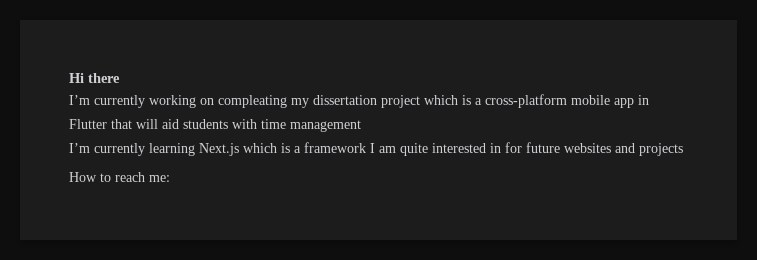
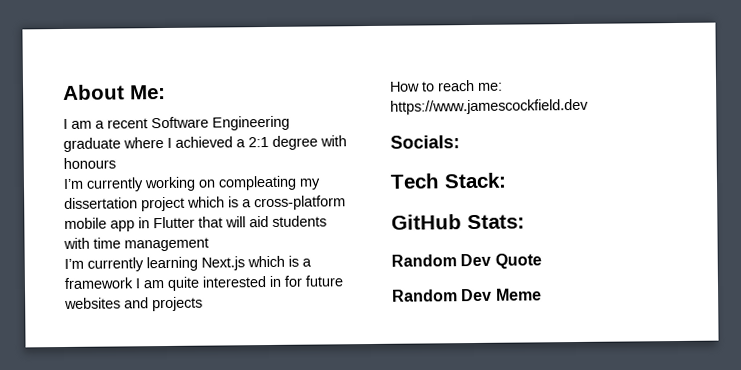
- Hi there
+ About Me:
+ I am a recent Software Engineering graduate where I achieved a 2:1 degree with honours
- How to reach me:
+ How to reach me: https://www.jamescockfield.dev
+ Socials:
+ Tech Stack:
+ GitHub Stats:
+ Random Dev Quote
+ Random Dev Meme

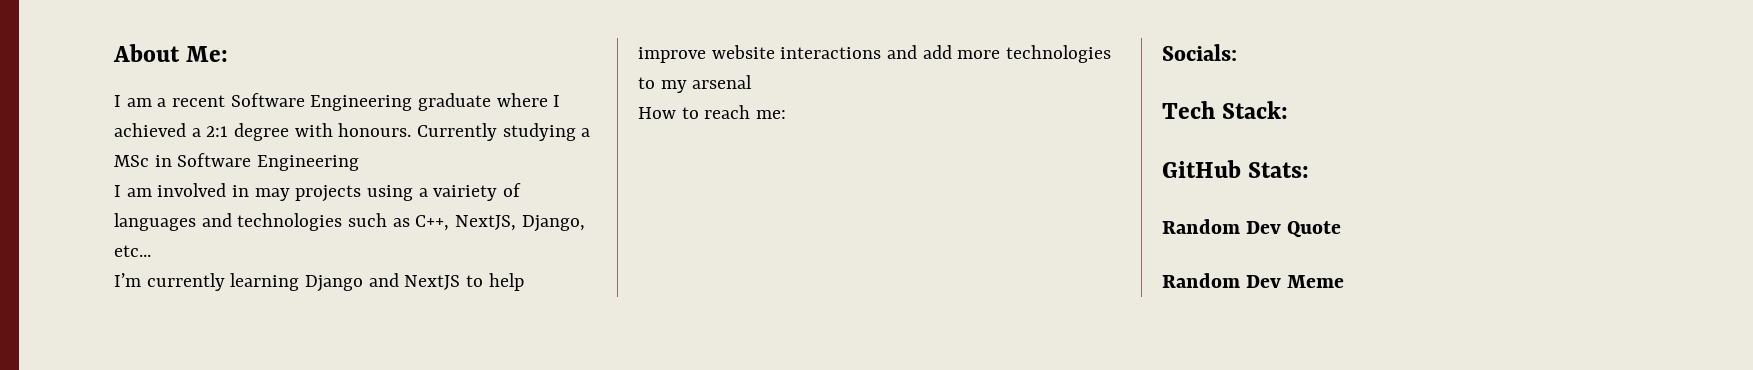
- I am a recent Software Engineering graduate where I achieved a 2:1 degree with honours
- I’m currently working on compleating my dissertation project which is a cross-platform mobile app in Flutter that will aid students with time management
- I’m currently learning Next.js which is a framework I am quite interested in for future websites and projects
+ I am a recent Software Engineering graduate where I achieved a 2:1 degree with honours. Currently studying a MSc in Software Engineering
+ I am involved in may projects using a vairiety of languages and technologies such as C++, NextJS, Django, etc...
+ I’m currently learning Django and NextJS to help improve website interactions and add more technologies to my arsenal
- How to reach me: https://www.jamescockfield.dev
+ How to reach me:

